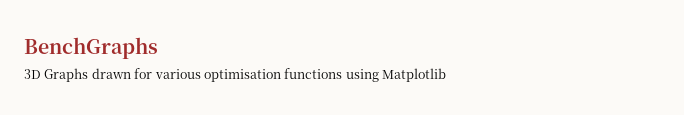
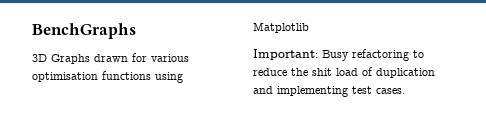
+ Important: Busy refactoring to reduce the shit load of duplication and implementing test cases.

